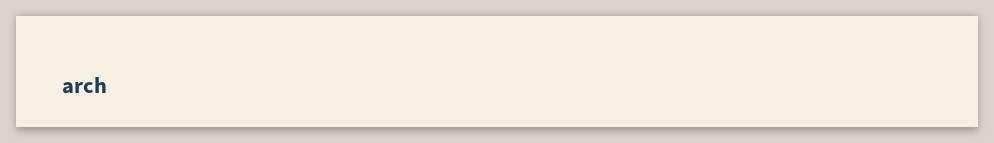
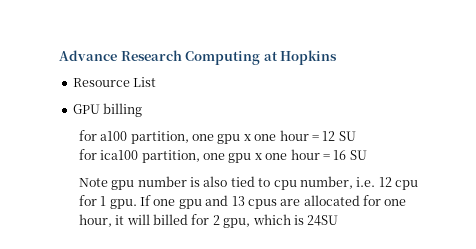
- arch
+ Advance Research Computing at Hopkins
+ Resource List
+ GPU billing
+ for a100 partition, one gpu x one hour = 12 SU
+ for ica100 partition, one gpu x one hour = 16 SU
+ Note gpu number is also tied to cpu number, i.e. 12 cpu for 1 gpu. If one gpu and 13 cpus are allocated for one hour, it will billed for 2 gpu, which is 24SU

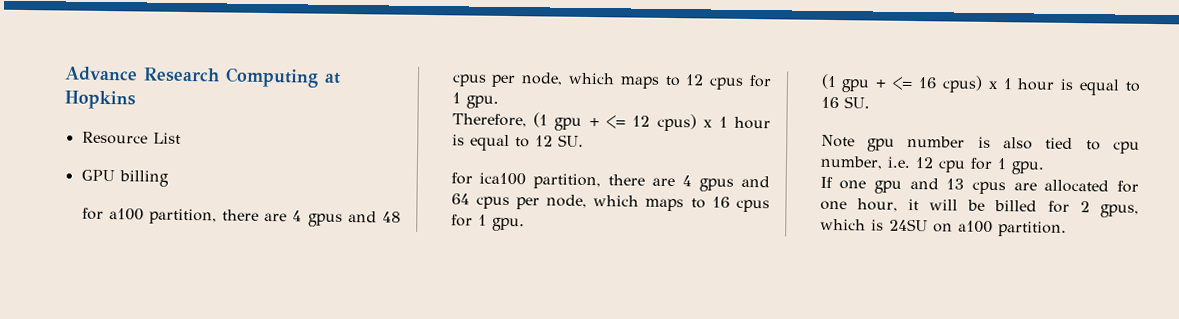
- for a100 partition, one gpu x one hour = 12 SU
- for ica100 partition, one gpu x one hour = 16 SU
+ for a100 partition, there are 4 gpus and 48 cpus per node, which maps to 12 cpus for 1 gpu.
+ Therefore, (1 gpu + <= 12 cpus) x 1 hour is equal to 12 SU.
+ for ica100 partition, there are 4 gpus and 64 cpus per node, which maps to 16 cpus for 1 gpu.
+ (1 gpu + <= 16 cpus) x 1 hour is equal to 16 SU.
- Note gpu number is also tied to cpu number, i.e. 12 cpu for 1 gpu. If one gpu and 13 cpus are allocated for one hour, it will billed for 2 gpu, which is 24SU
+ Note gpu number is also tied to cpu number, i.e. 12 cpu for 1 gpu.
+ If one gpu and 13 cpus are allocated for one hour, it will be billed for 2 gpus, which is 24SU on a100 partition.

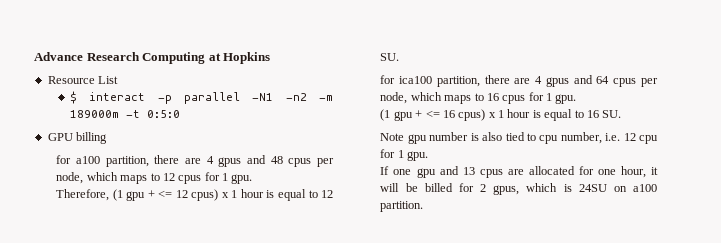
+ $ interact -p parallel -N1 -n2 -m 189000m -t 0:5:0

